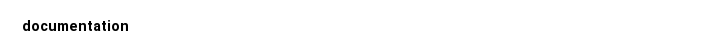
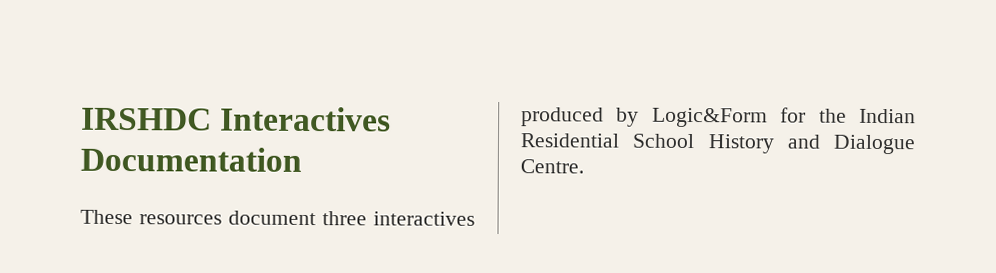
- documentation
+ IRSHDC Interactives Documentation
+ These resources document three interactives produced by Logic&Form for the Indian Residential School History and Dialogue Centre.

